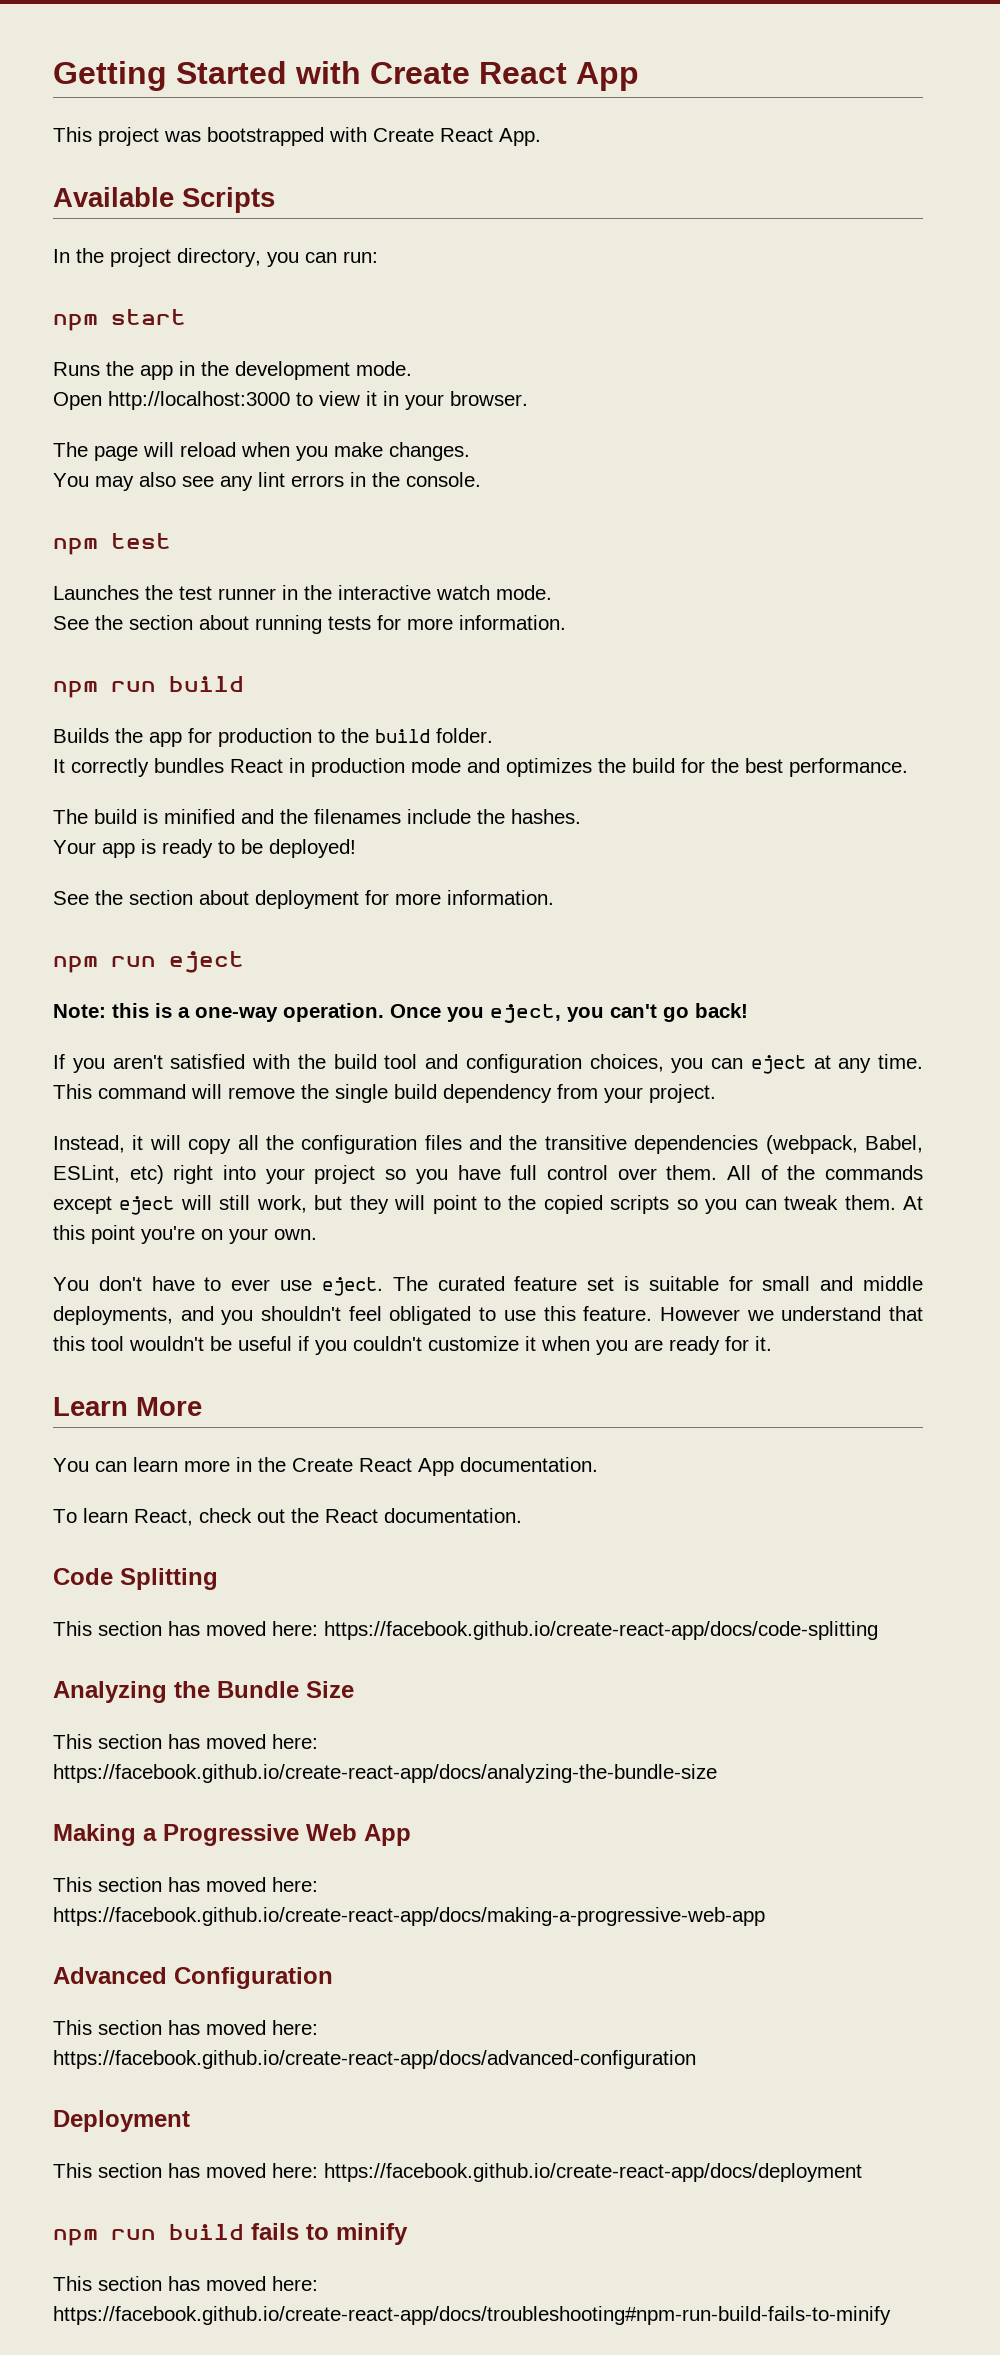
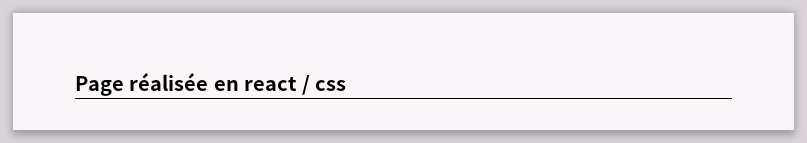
- Getting Started with Create React App
- This project was bootstrapped with Create React App.
- Available Scripts
- In the project directory, you can run:
- npm start
- Runs the app in the development mode.
- Open http://localhost:3000 to view it in your browser.
- The page will reload when you make changes.
- You may also see any lint errors in the console.
- npm test
- Launches the test runner in the interactive watch mode.
- See the section about running tests for more information.
- npm run build
- Builds the app for production to the build folder.
- It correctly bundles React in production mode and optimizes the build for the best performance.
- The build is minified and the filenames include the hashes.
- Your app is ready to be deployed!
- See the section about deployment for more information.
- npm run eject
- Note: this is a one-way operation. Once you eject, you can't go back!
- If you aren't satisfied with the build tool and configuration choices, you can eject at any time. This command will remove the single build dependency from your project.
- Instead, it will copy all the configuration files and the transitive dependencies (webpack, Babel, ESLint, etc) right into your project so you have full control over them. All of the commands except eject will still work, but they will point to the copied scripts so you can tweak them. At this point you're on your own.
- You don't have to ever use eject. The curated feature set is suitable for small and middle deployments, and you shouldn't feel obligated to use this feature. However we understand that this tool wouldn't be useful if you couldn't customize it when you are ready for it.
- Learn More
- You can learn more in the Create React App documentation.
- To learn React, check out the React documentation.
- Code Splitting
- This section has moved here: https://facebook.github.io/create-react-app/docs/code-splitting
- Analyzing the Bundle Size
- This section has moved here: https://facebook.github.io/create-react-app/docs/analyzing-the-bundle-size
- Making a Progressive Web App
- This section has moved here: https://facebook.github.io/create-react-app/docs/making-a-progressive-web-app
- Advanced Configuration
- This section has moved here: https://facebook.github.io/create-react-app/docs/advanced-configuration
- Deployment
- This section has moved here: https://facebook.github.io/create-react-app/docs/deployment
- npm run build fails to minify
- This section has moved here: https://facebook.github.io/create-react-app/docs/troubleshooting#npm-run-build-fails-to-minify
+ Page réalisée en react / css

